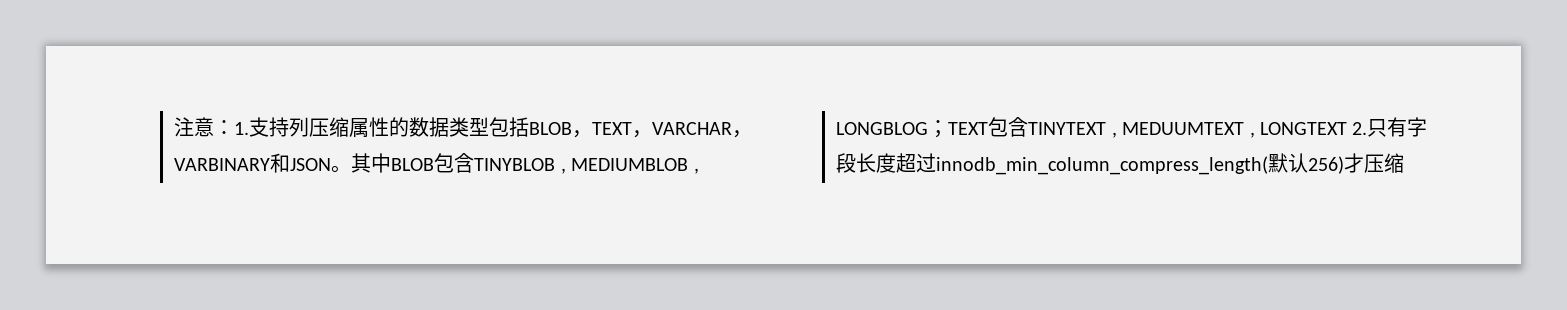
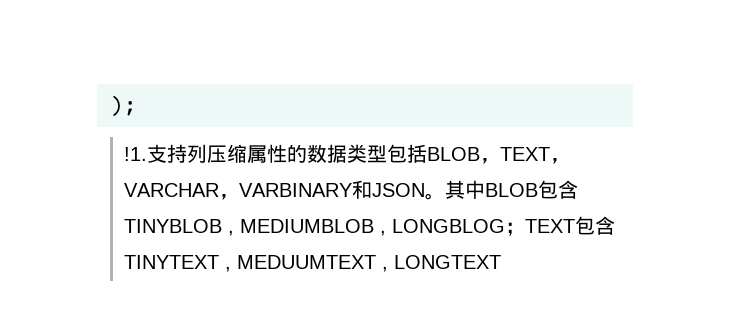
- 注意：1.支持列压缩属性的数据类型包括BLOB，TEXT，VARCHAR，VARBINARY和JSON。
+ );
+ !1.支持列压缩属性的数据类型包括BLOB，TEXT，VARCHAR，VARBINARY和JSON。
- 其中BLOB包含TINYBLOB , MEDIUMBLOB , LONGBLOG；TEXT包含TINYTEXT , MEDUUMTEXT , LONGTEXT 2.只有字段长度超过innodb_min_column_compress_length(默认256)才压缩
+ 其中BLOB包含TINYBLOB , MEDIUMBLOB , LONGBLOG；TEXT包含TINYTEXT , MEDUUMTEXT , LONGTEXT

